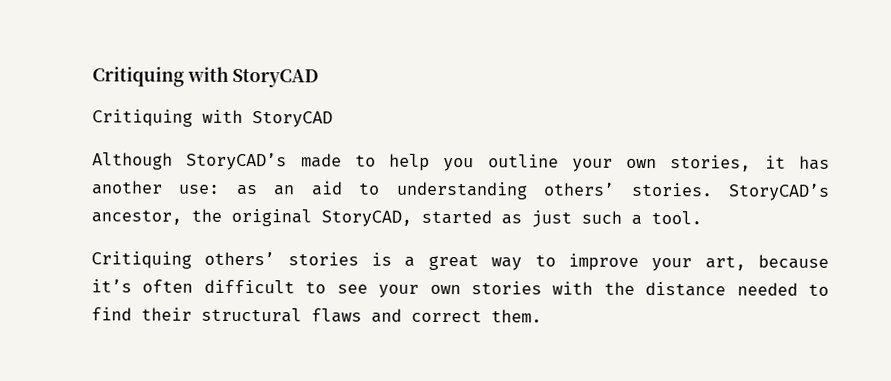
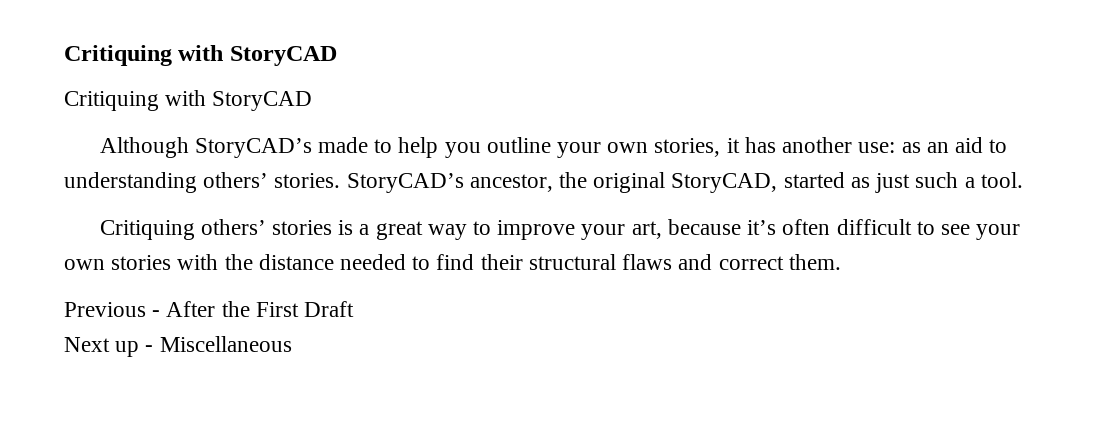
+ Previous - After the First Draft
+ Next up - Miscellaneous

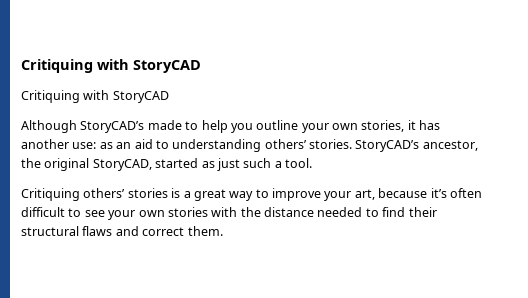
- Previous - After the First Draft
- Next up - Miscellaneous

